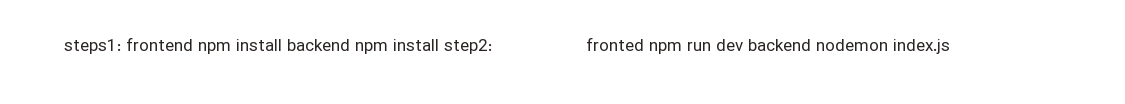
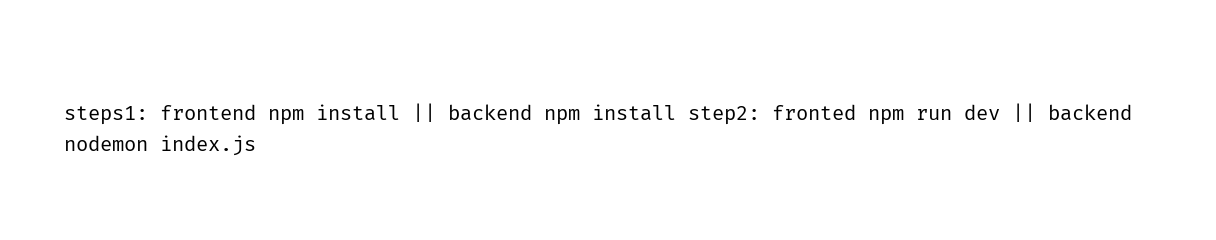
- steps1: frontend npm install backend npm install step2: fronted npm run dev backend nodemon index.js
+ steps1: frontend npm install || backend npm install step2: fronted npm run dev || backend nodemon index.js

